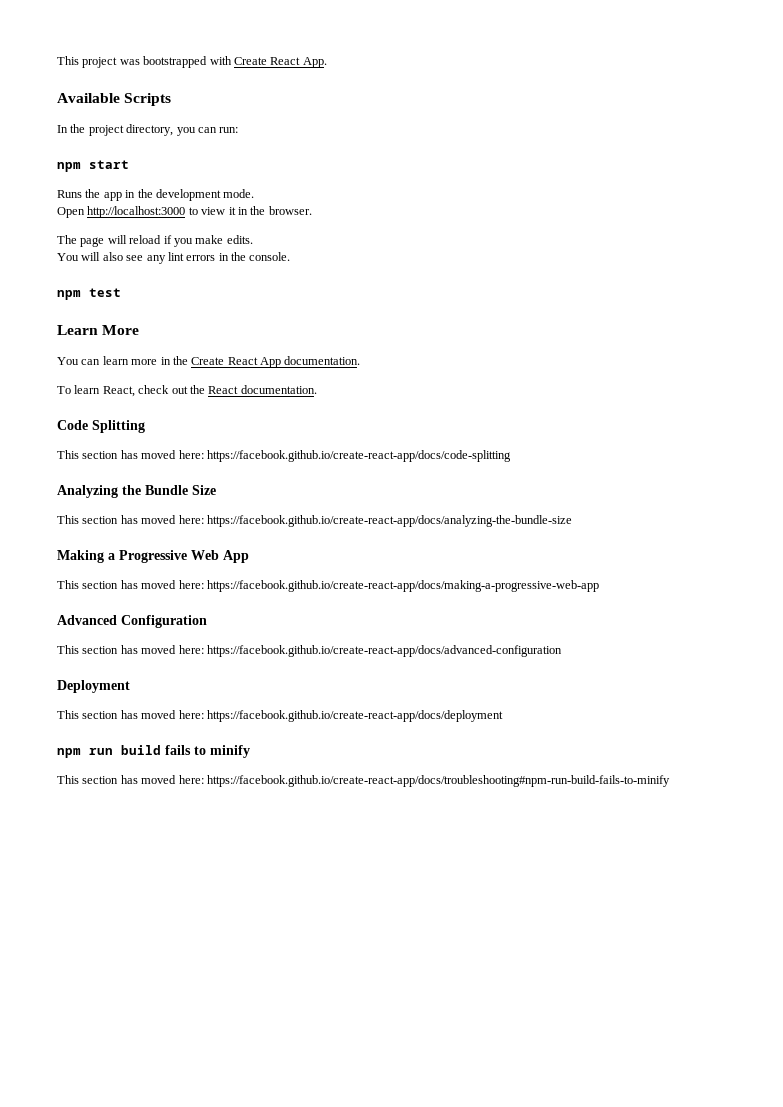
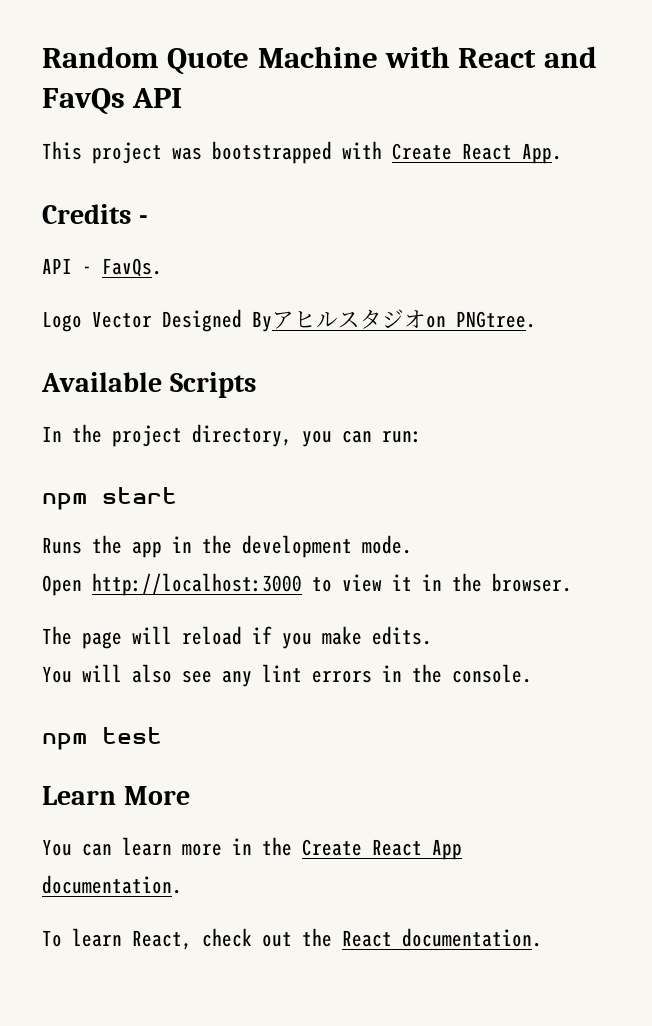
+ Random Quote Machine with React and FavQs API
+ Credits -
+ API - FavQs.
+ Logo Vector Designed Byアヒルスタジオon PNGtree.
- Code Splitting
- This section has moved here: https://facebook.github.io/create-react-app/docs/code-splitting
- Analyzing the Bundle Size
- This section has moved here: https://facebook.github.io/create-react-app/docs/analyzing-the-bundle-size
- Making a Progressive Web App
- This section has moved here: https://facebook.github.io/create-react-app/docs/making-a-progressive-web-app
- Advanced Configuration
- This section has moved here: https://facebook.github.io/create-react-app/docs/advanced-configuration
- Deployment
- This section has moved here: https://facebook.github.io/create-react-app/docs/deployment
- npm run build fails to minify
- This section has moved here: https://facebook.github.io/create-react-app/docs/troubleshooting#npm-run-build-fails-to-minify

